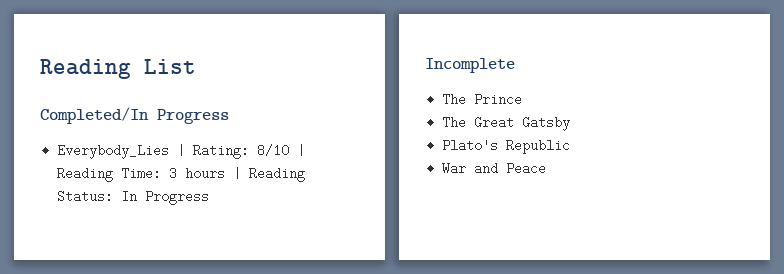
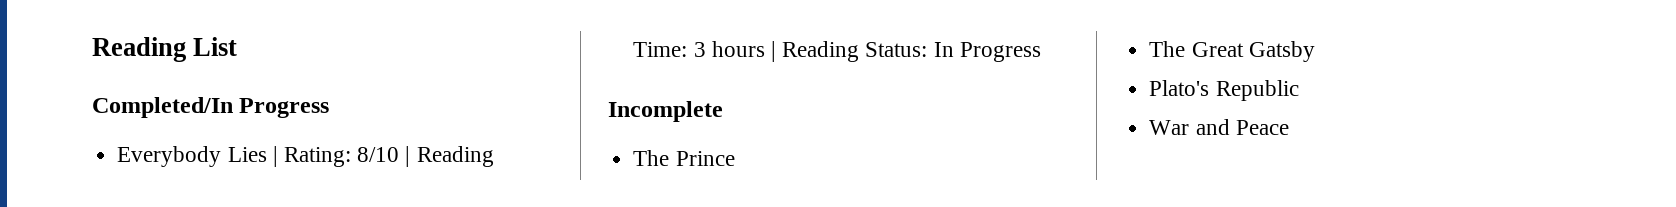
- Everybody_Lies | Rating: 8/10 | Reading Time: 3 hours | Reading Status: In Progress
+ Everybody Lies | Rating: 8/10 | Reading Time: 3 hours | Reading Status: In Progress

